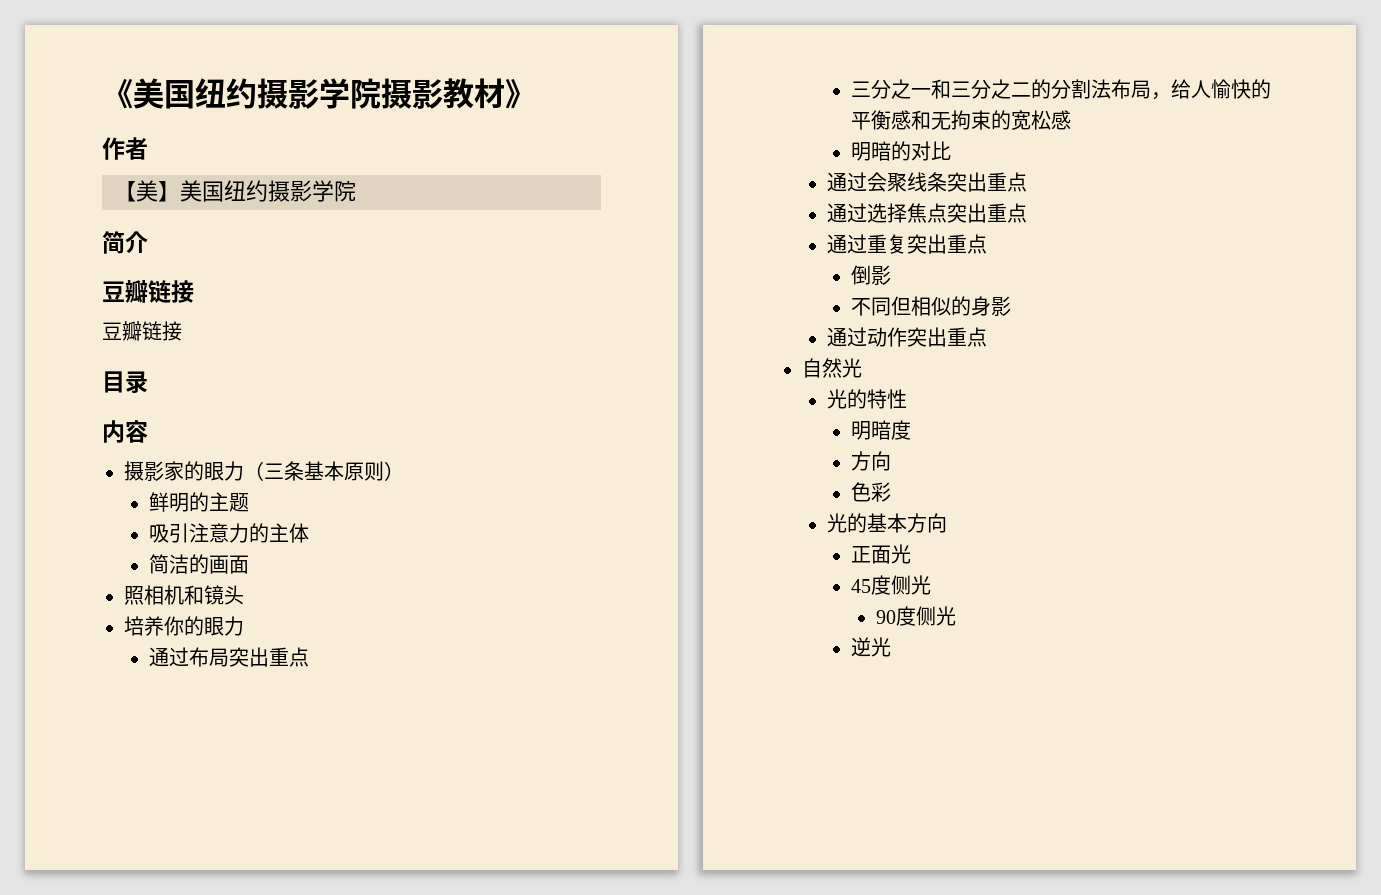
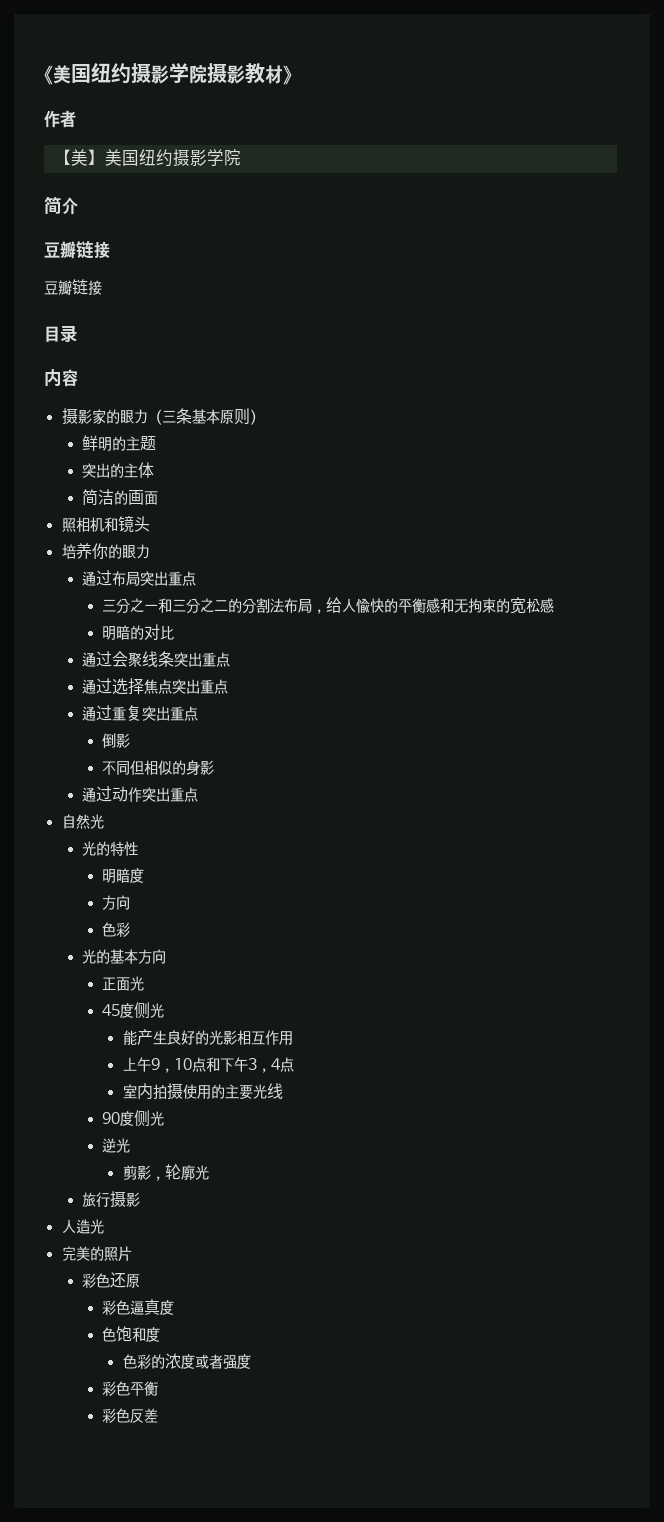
- 吸引注意力的主体
+ 突出的主体
+ 能产生良好的光影相互作用
+ 上午9，10点和下午3，4点
+ 室内拍摄使用的主要光线
  90度侧光
  逆光
+ 剪影，轮廓光
+ 旅行摄影
+ 人造光
+ 完美的照片
+ 彩色还原
+ 彩色逼真度
+ 色饱和度
+ 色彩的浓度或者强度
+ 彩色平衡
+ 彩色反差

